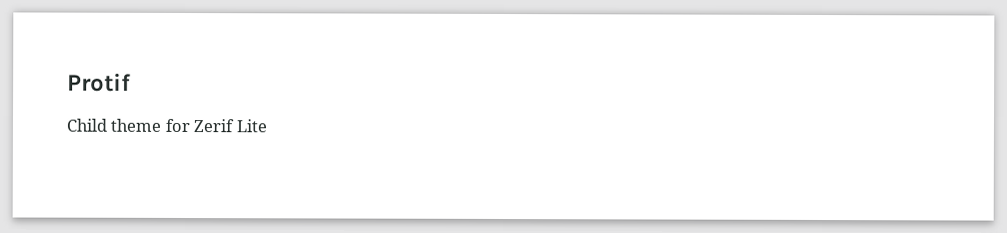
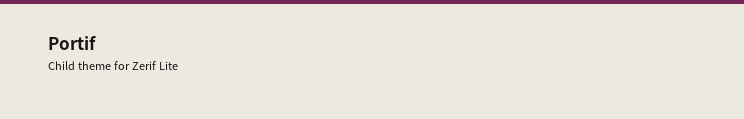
- Protif
+ Portif

